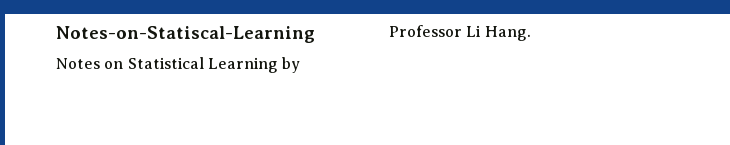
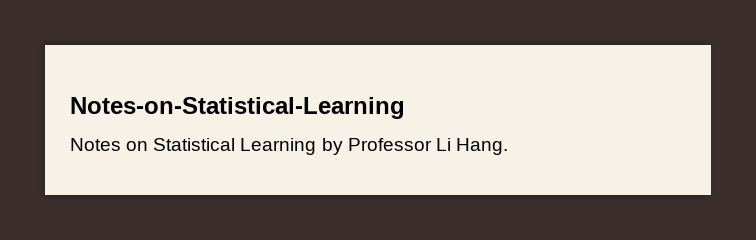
- Notes-on-Statiscal-Learning
+ Notes-on-Statistical-Learning

